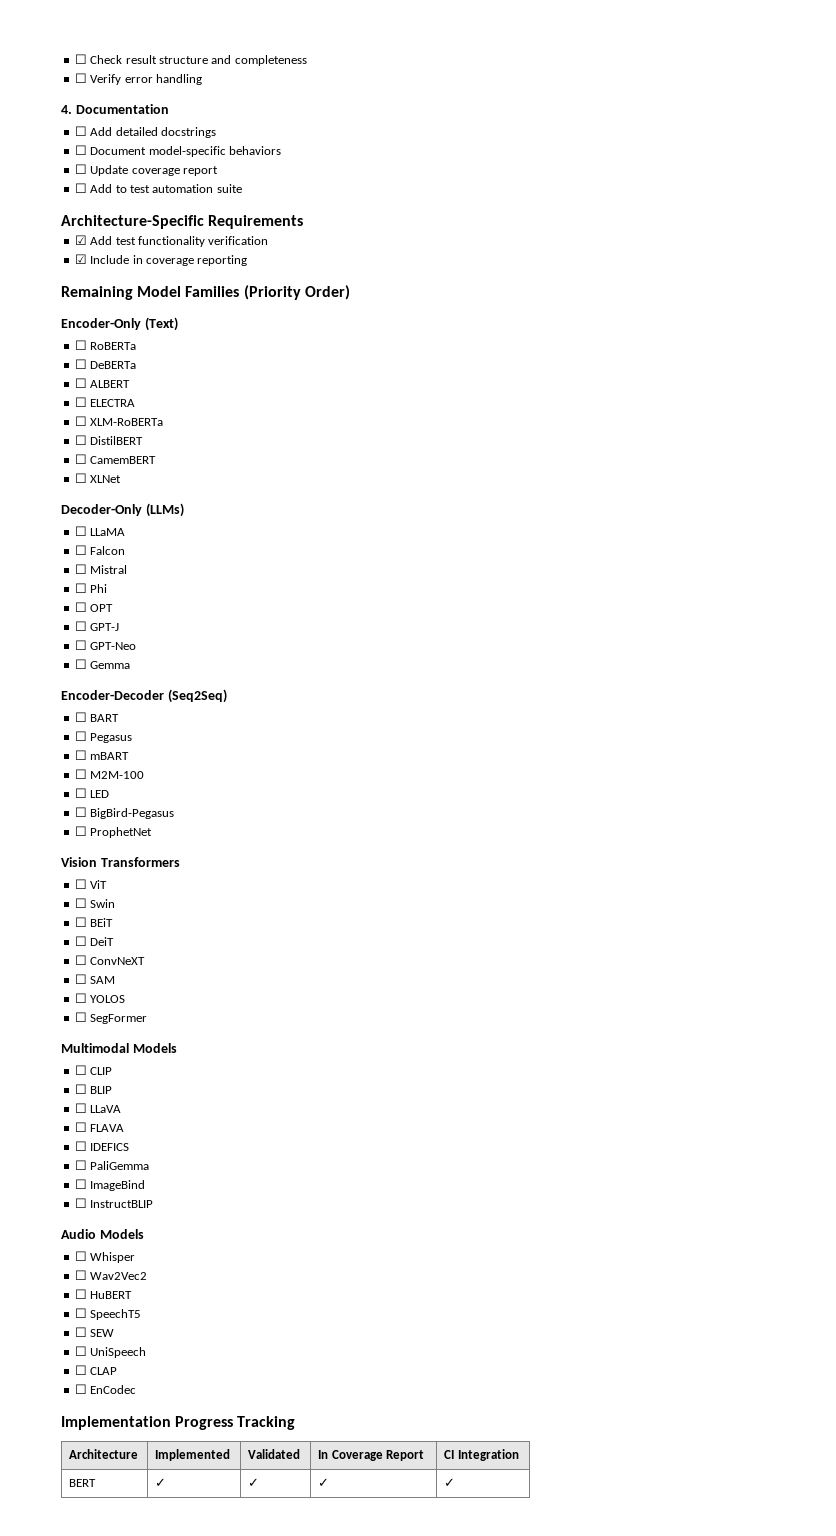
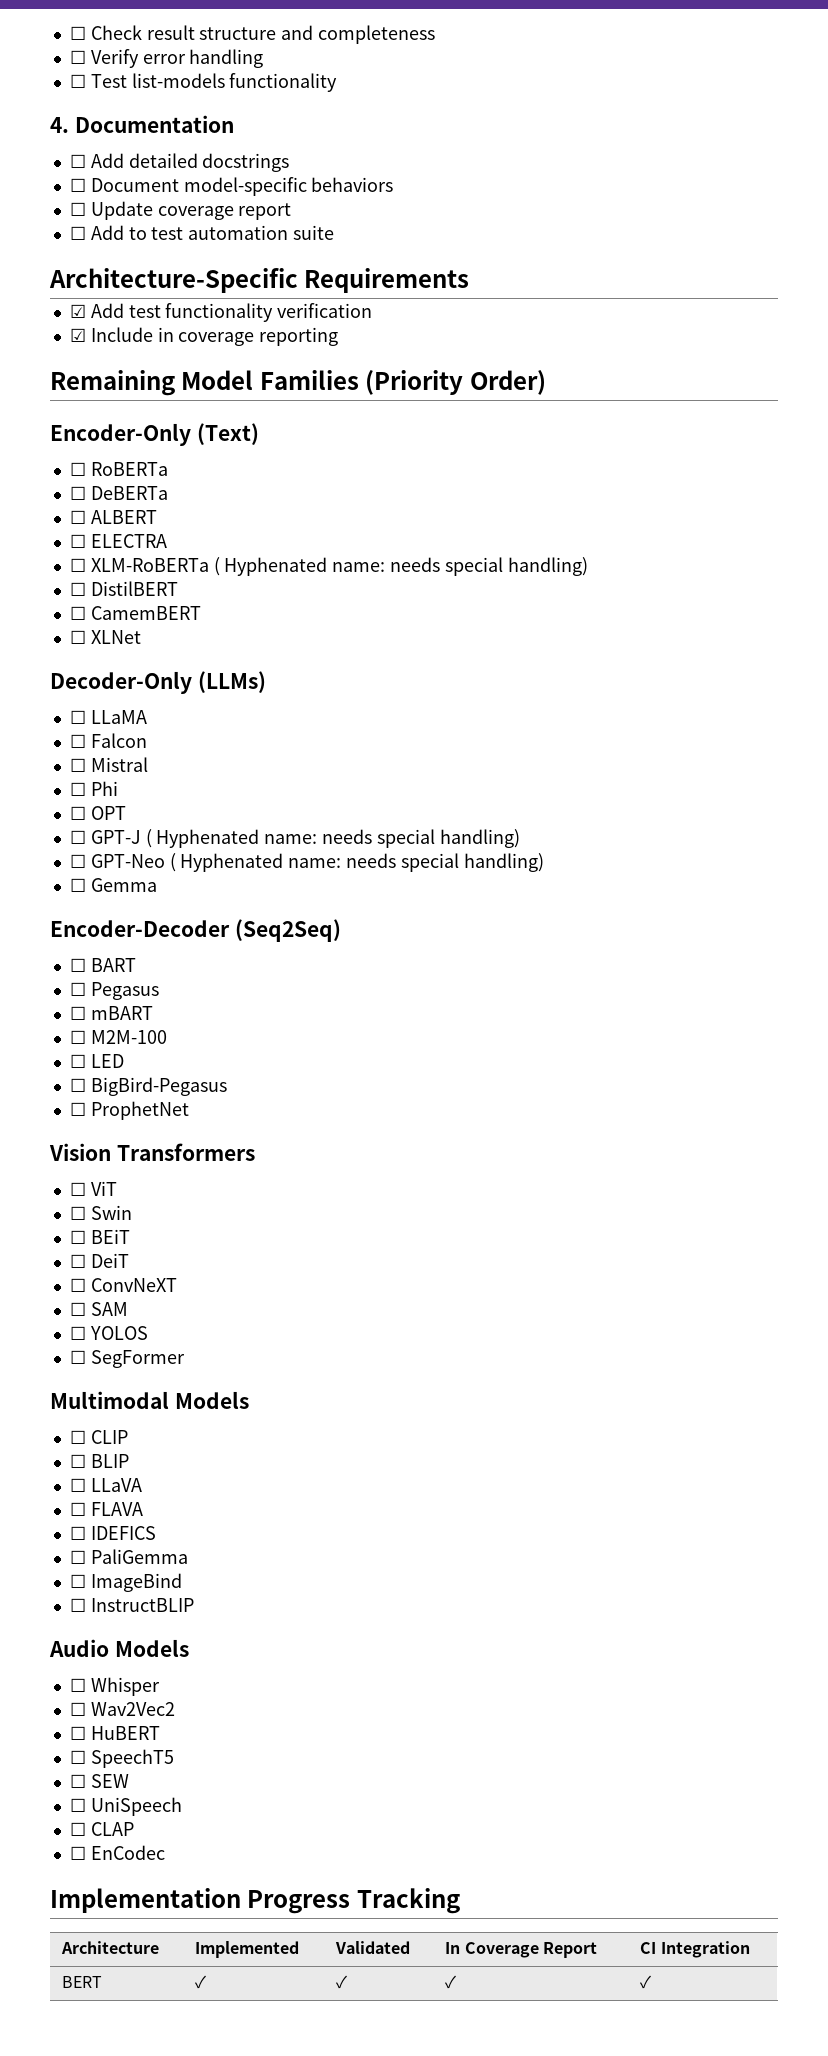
+ ☐ Test list-models functionality
- ☐ XLM-RoBERTa
+ ☐ XLM-RoBERTa ( Hyphenated name: needs special handling)
- ☐ GPT-J
- ☐ GPT-Neo
+ ☐ GPT-J ( Hyphenated name: needs special handling)
+ ☐ GPT-Neo ( Hyphenated name: needs special handling)

